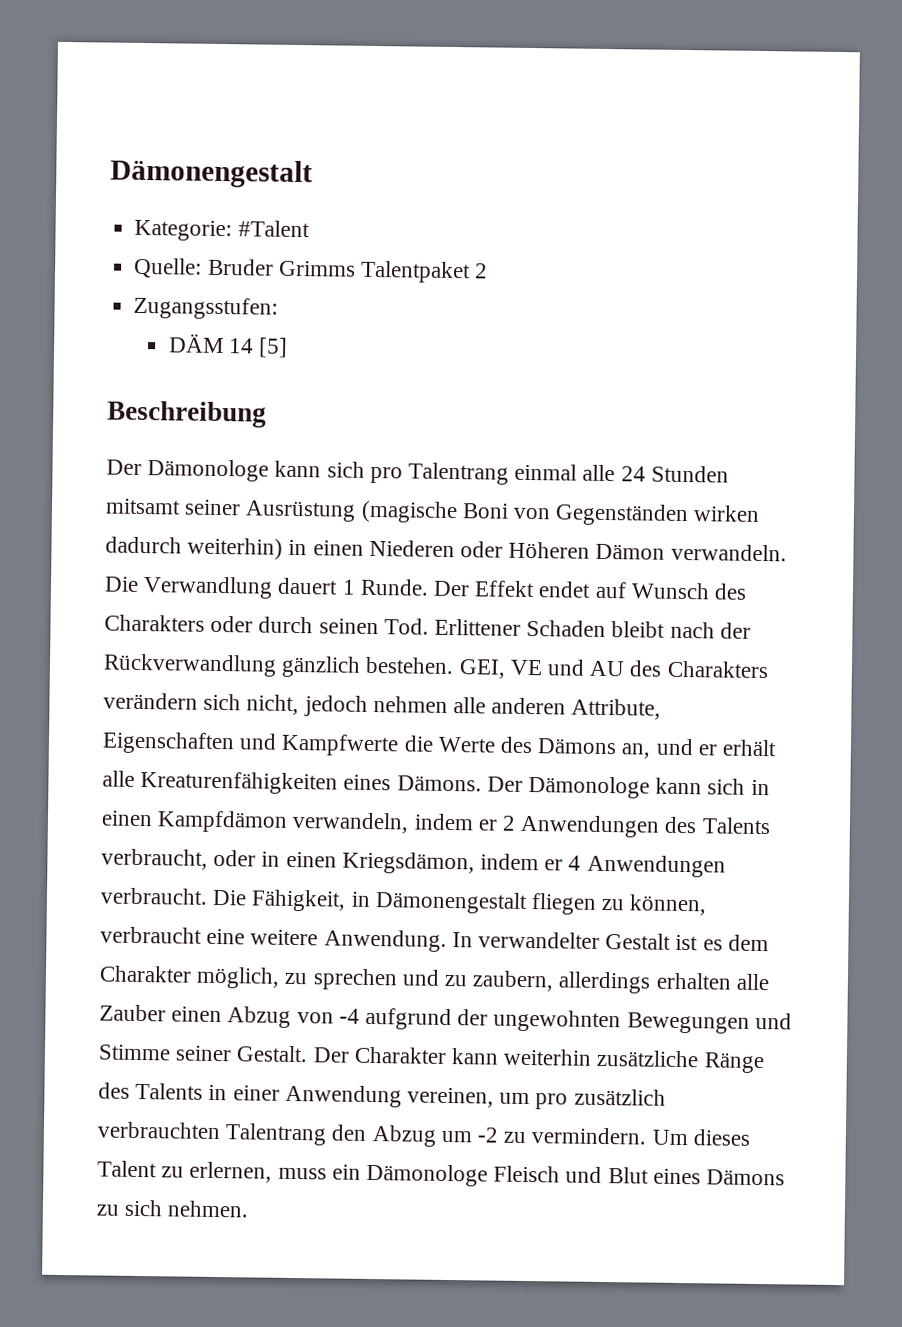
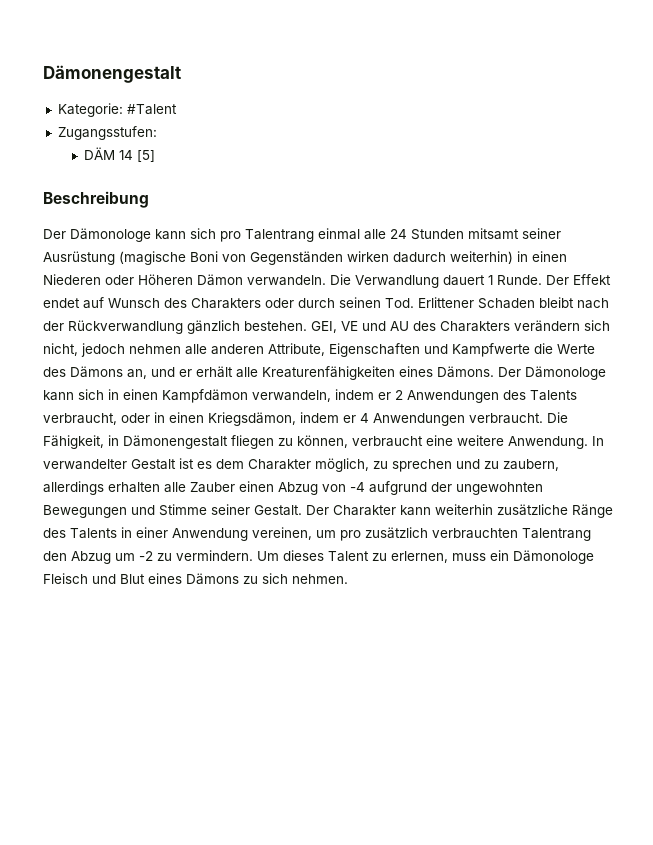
- Quelle: Bruder Grimms Talentpaket 2

